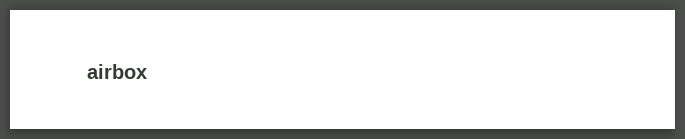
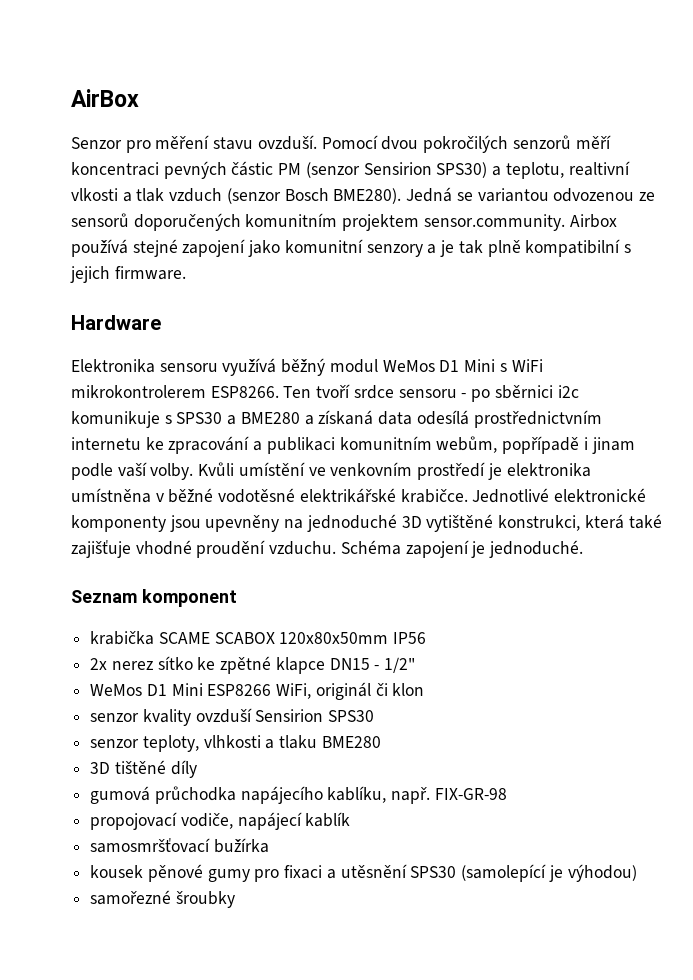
- airbox
+ AirBox
+ Senzor pro měření stavu ovzduší. Pomocí dvou pokročilých senzorů měří koncentraci pevných částic PM (senzor Sensirion SPS30) a teplotu, realtivní vlkosti a tlak vzduch (senzor Bosch BME280). Jedná se variantou odvozenou ze sensorů doporučených komunitním projektem sensor.community. Airbox používá stejné zapojení jako komunitní senzory a je tak plně kompatibilní s jejich firmware.
+ Hardware
+ Elektronika sensoru využívá běžný modul WeMos D1 Mini s WiFi mikrokontrolerem ESP8266. Ten tvoří srdce sensoru - po sběrnici i2c komunikuje s SPS30 a BME280 a získaná data odesílá prostřednictvním internetu ke zpracování a publikaci komunitním webům, popřípadě i jinam podle vaší volby. Kvůli umístění ve venkovním prostředí je elektronika umístněna v běžné vodotěsné elektrikářské krabičce. Jednotlivé elektronické komponenty jsou upevněny na jednoduché 3D vytištěné konstrukci, která také zajišťuje vhodné proudění vzduchu. Schéma zapojení je jednoduché.
+ Seznam komponent
+ krabička SCAME SCABOX 120x80x50mm IP56
+ 2x nerez sítko ke zpětné klapce DN15 - 1/2"
+ WeMos D1 Mini ESP8266 WiFi, originál či klon
+ senzor kvality ovzduší Sensirion SPS30
+ senzor teploty, vlhkosti a tlaku BME280
+ 3D tištěné díly
+ gumová průchodka napájecího kablíku, např. FIX-GR-98
+ propojovací vodiče, napájecí kablík
+ samosmršťovací bužírka
+ kousek pěnové gumy pro fixaci a utěsnění SPS30 (samolepící je výhodou)
+ samořezné šroubky

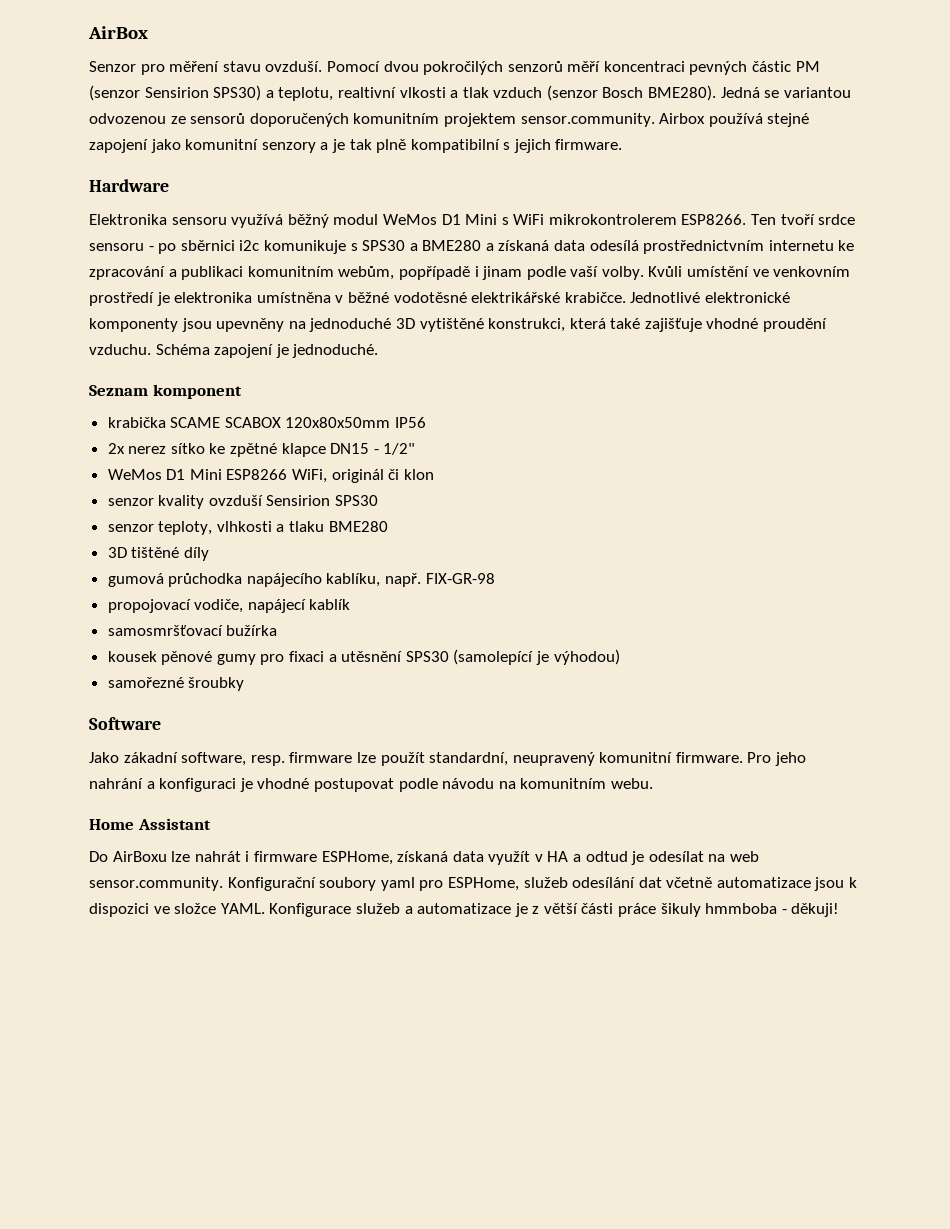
+ Software
+ Jako zákadní software, resp. firmware lze použít standardní, neupravený komunitní firmware. Pro jeho nahrání a konfiguraci je vhodné postupovat podle návodu na komunitním webu.
+ Home Assistant
+ Do AirBoxu lze nahrát i firmware ESPHome, získaná data využít v HA a odtud je odesílat na web sensor.community. Konfigurační soubory yaml pro ESPHome, služeb odesílání dat včetně automatizace jsou k dispozici ve složce YAML. Konfigurace služeb a automatizace je z větší části práce šikuly hmmboba - děkuji!

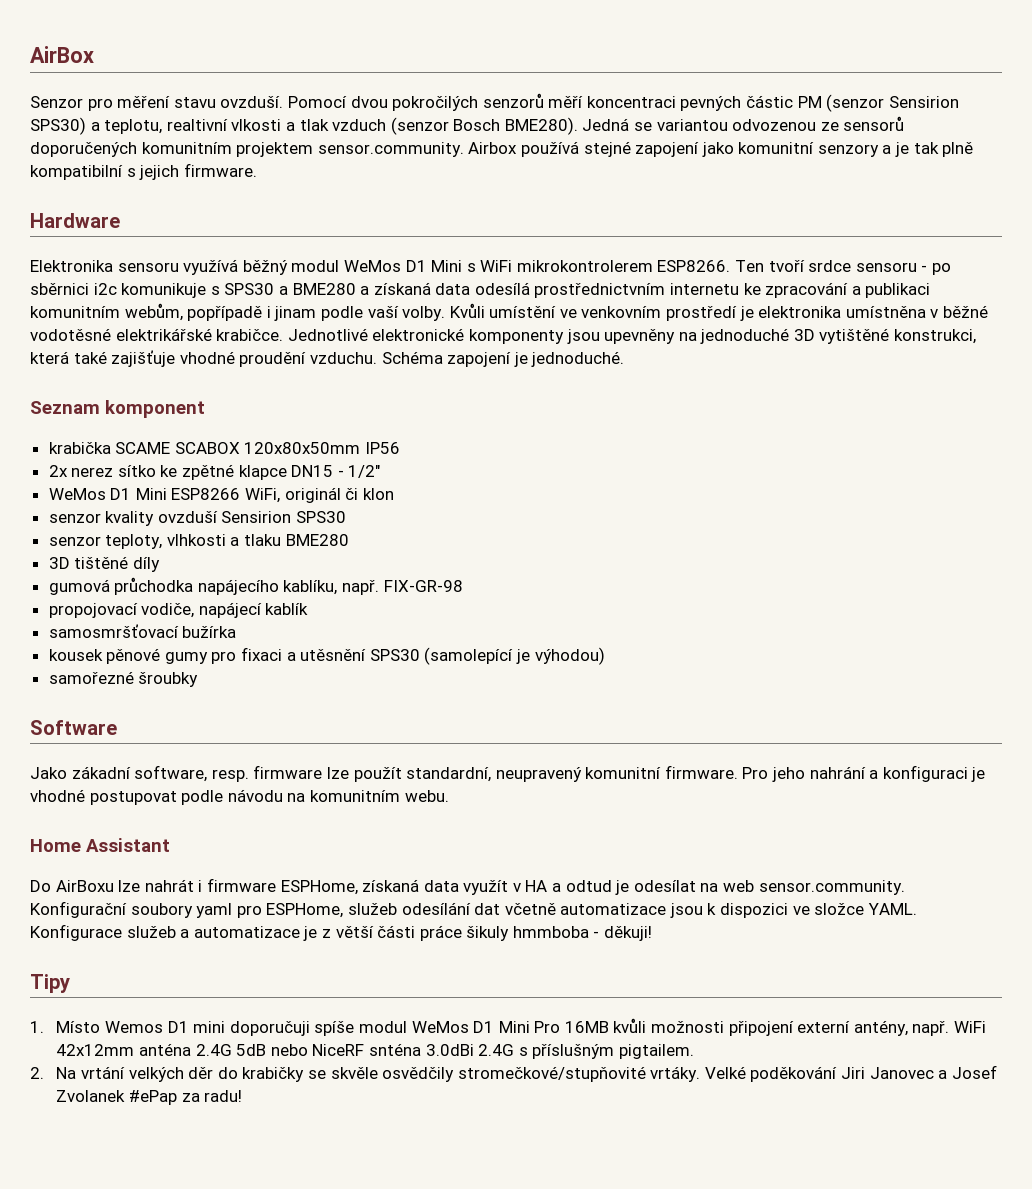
+ Tipy
+ 1. Místo Wemos D1 mini doporučuji spíše modul WeMos D1 Mini Pro 16MB kvůli možnosti připojení externí antény, např. WiFi 42x12mm anténa 2.4G 5dB nebo NiceRF snténa 3.0dBi 2.4G s příslušným pigtailem.
+ 2. Na vrtání velkých děr do krabičky se skvěle osvědčily stromečkové/stupňovité vrtáky. Velké poděkování Jiri Janovec a Josef Zvolanek #ePap za radu!

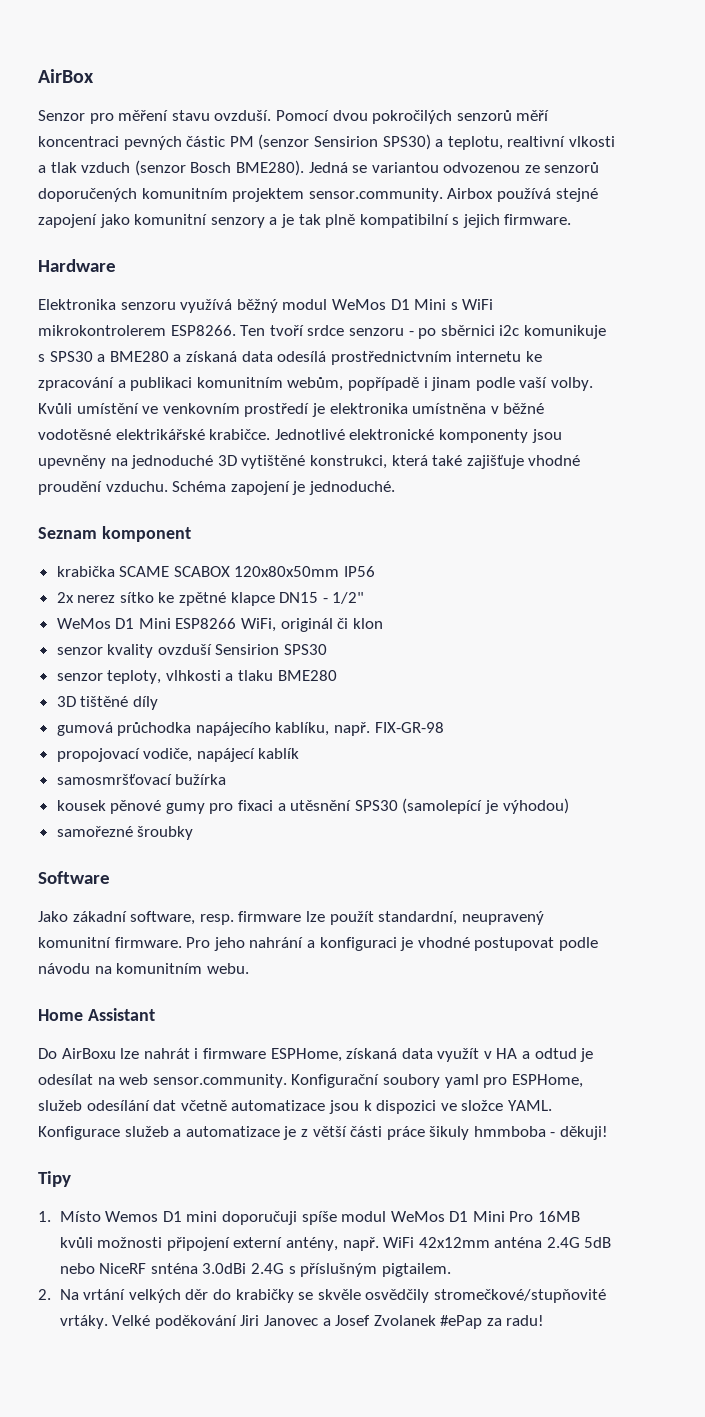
- Jedná se variantou odvozenou ze sensorů doporučených komunitním projektem sensor.community. Airbox používá stejné zapojení jako komunitní senzory a je tak plně kompatibilní s jejich firmware.
+ Jedná se variantou odvozenou ze senzorů doporučených komunitním projektem sensor.community. Airbox používá stejné zapojení jako komunitní senzory a je tak plně kompatibilní s jejich firmware.
- Elektronika sensoru využívá běžný modul WeMos D1 Mini s WiFi mikrokontrolerem ESP8266.
+ Elektronika senzoru využívá běžný modul WeMos D1 Mini s WiFi mikrokontrolerem ESP8266.
- Ten tvoří srdce sensoru - po sběrnici i2c komunikuje s SPS30 a BME280 a získaná data odesílá prostřednictvním internetu ke zpracování a publikaci komunitním webům, popřípadě i jinam podle vaší volby.
+ Ten tvoří srdce senzoru - po sběrnici i2c komunikuje s SPS30 a BME280 a získaná data odesílá prostřednictvním internetu ke zpracování a publikaci komunitním webům, popřípadě i jinam podle vaší volby.

